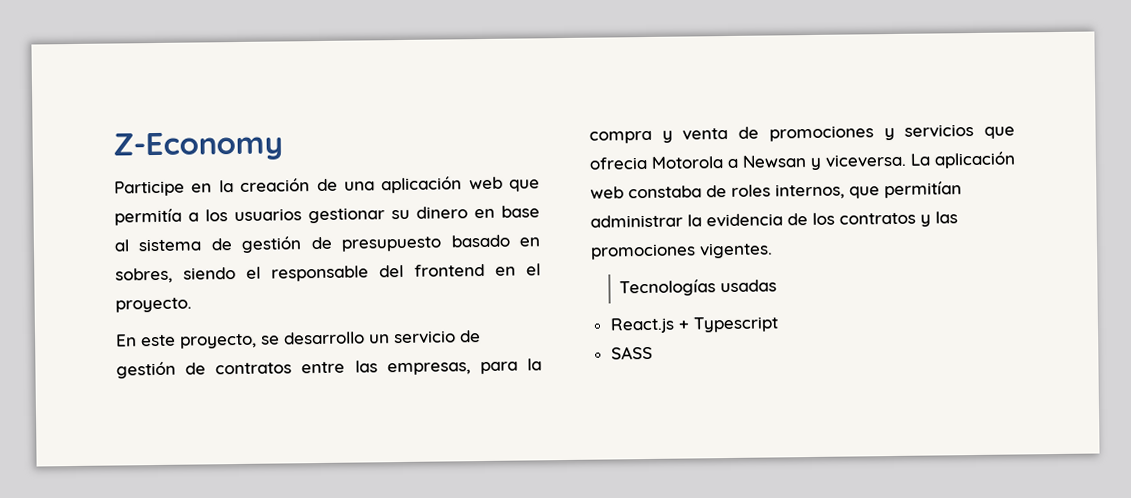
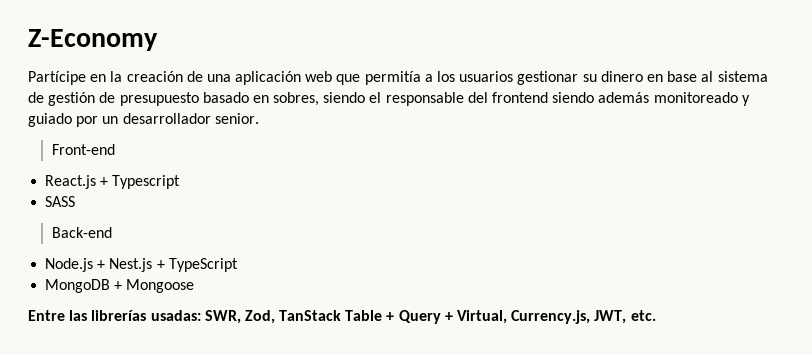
- Participe en la creación de una aplicación web que permitía a los usuarios gestionar su dinero en base al sistema de gestión de presupuesto basado en sobres, siendo el responsable del frontend en el proyecto.
- En este proyecto, se desarrollo un servicio de gestión de contratos entre las empresas, para la compra y venta de promociones y servicios que ofrecia Motorola a Newsan y viceversa. La aplicación web constaba de roles internos, que permitían administrar la evidencia de los contratos y las promociones vigentes.
- Tecnologías usadas
+ Partícipe en la creación de una aplicación web que permitía a los usuarios gestionar su dinero en base al sistema de gestión de presupuesto basado en sobres, siendo el responsable del frontend siendo además monitoreado y guiado por un desarrollador senior.
+ Front-end
  React.js + Typescript
  SASS
+ Back-end
+ Node.js + Nest.js + TypeScript
+ MongoDB + Mongoose
+ Entre las librerías usadas: SWR, Zod, TanStack Table + Query + Virtual, Currency.js, JWT, etc.

